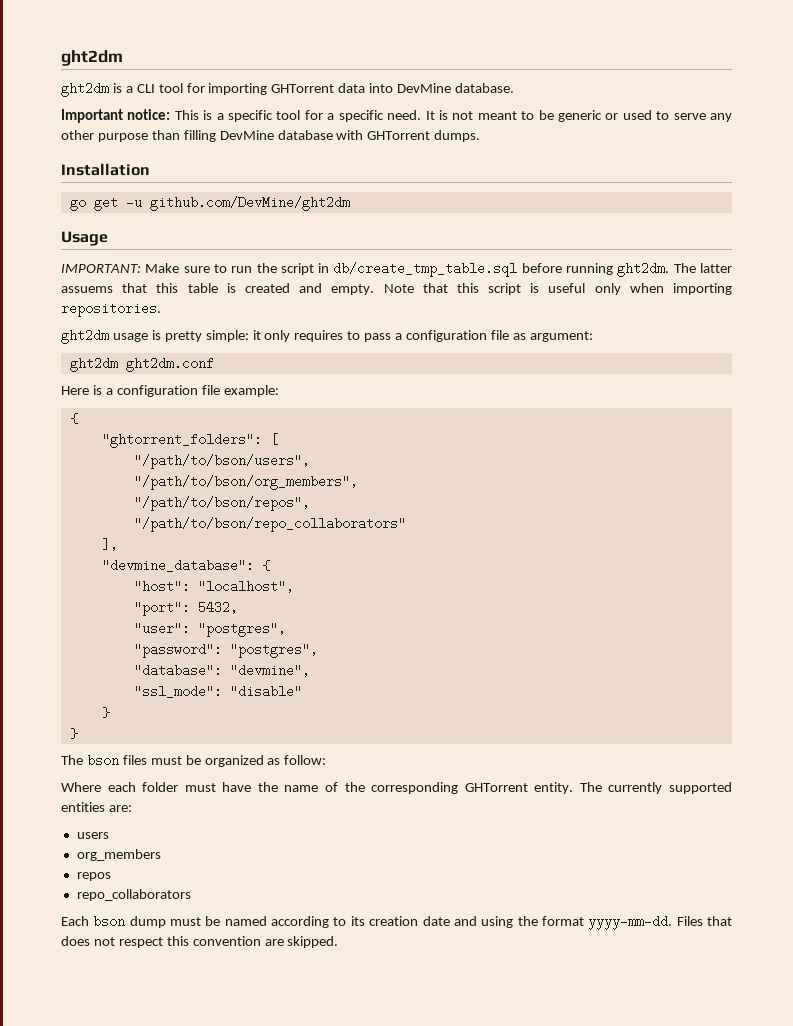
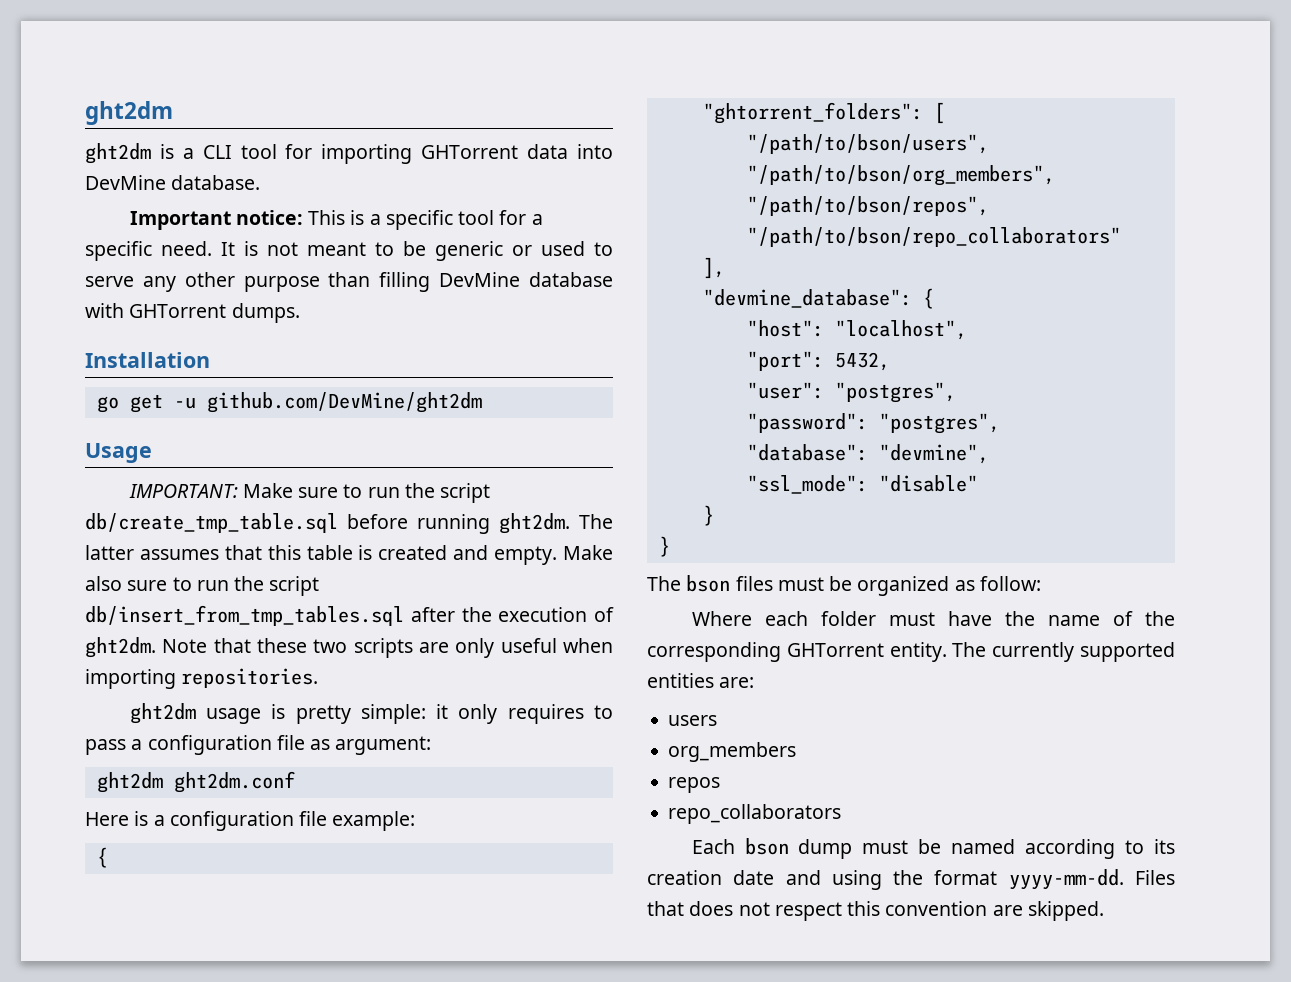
- IMPORTANT: Make sure to run the script in db/create_tmp_table.sql before running ght2dm.
+ IMPORTANT: Make sure to run the script db/create_tmp_table.sql before running ght2dm.
- The latter assuems that this table is created and empty.
+ The latter assumes that this table is created and empty.
- Note that this script is useful only when importing repositories.
+ Make also sure to run the script db/insert_from_tmp_tables.sql after the execution of ght2dm. Note that these two scripts are only useful when importing repositories.

